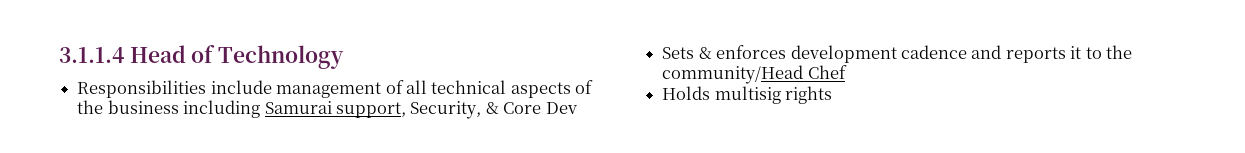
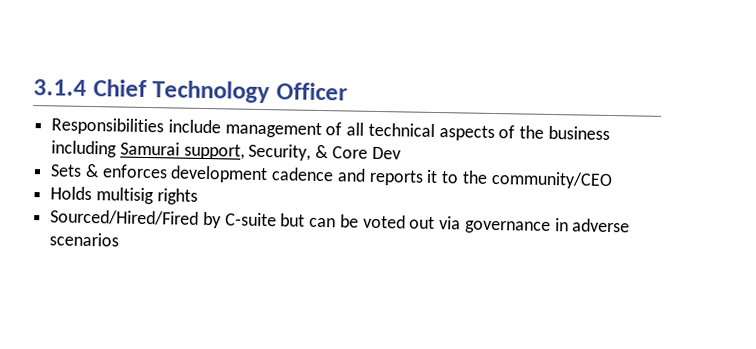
- 3.1.1.4 Head of Technology
+ 3.1.4 Chief Technology Officer
- Sets & enforces development cadence and reports it to the community/Head Chef
+ Sets & enforces development cadence and reports it to the community/CEO
+ Sourced/Hired/Fired by C-suite but can be voted out via governance in adverse scenarios

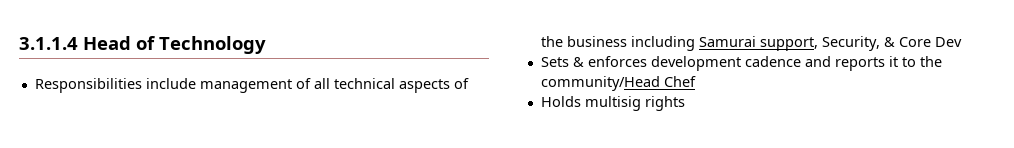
- 3.1.4 Chief Technology Officer
+ 3.1.1.4 Head of Technology
- Sets & enforces development cadence and reports it to the community/CEO
+ Sets & enforces development cadence and reports it to the community/Head Chef
- Sourced/Hired/Fired by C-suite but can be voted out via governance in adverse scenarios

